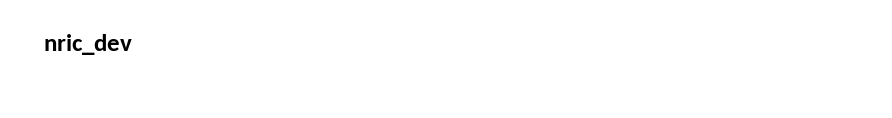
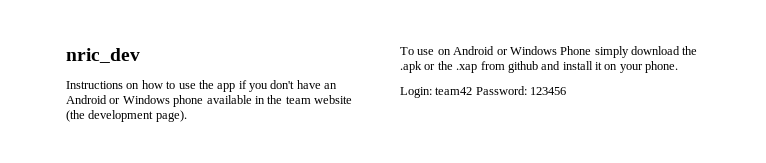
+ Instructions on how to use the app if you don't have an Android or Windows phone available in the team website (the development page).
+ To use on Android or Windows Phone simply download the .apk or the .xap from github and install it on your phone.
+ Login: team42 Password: 123456

